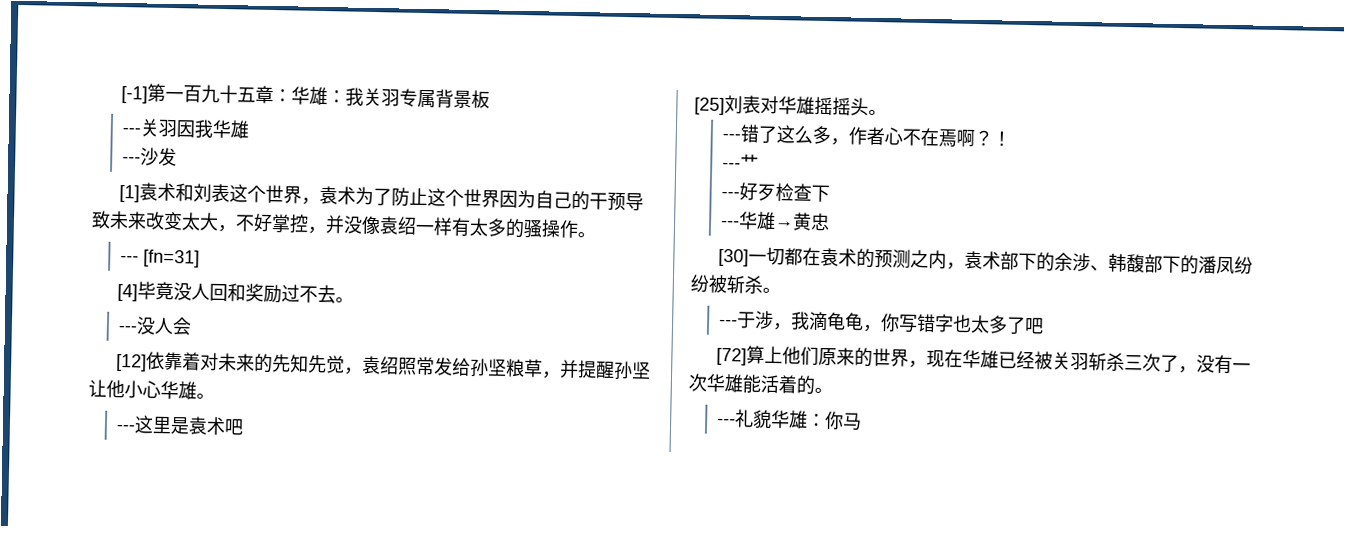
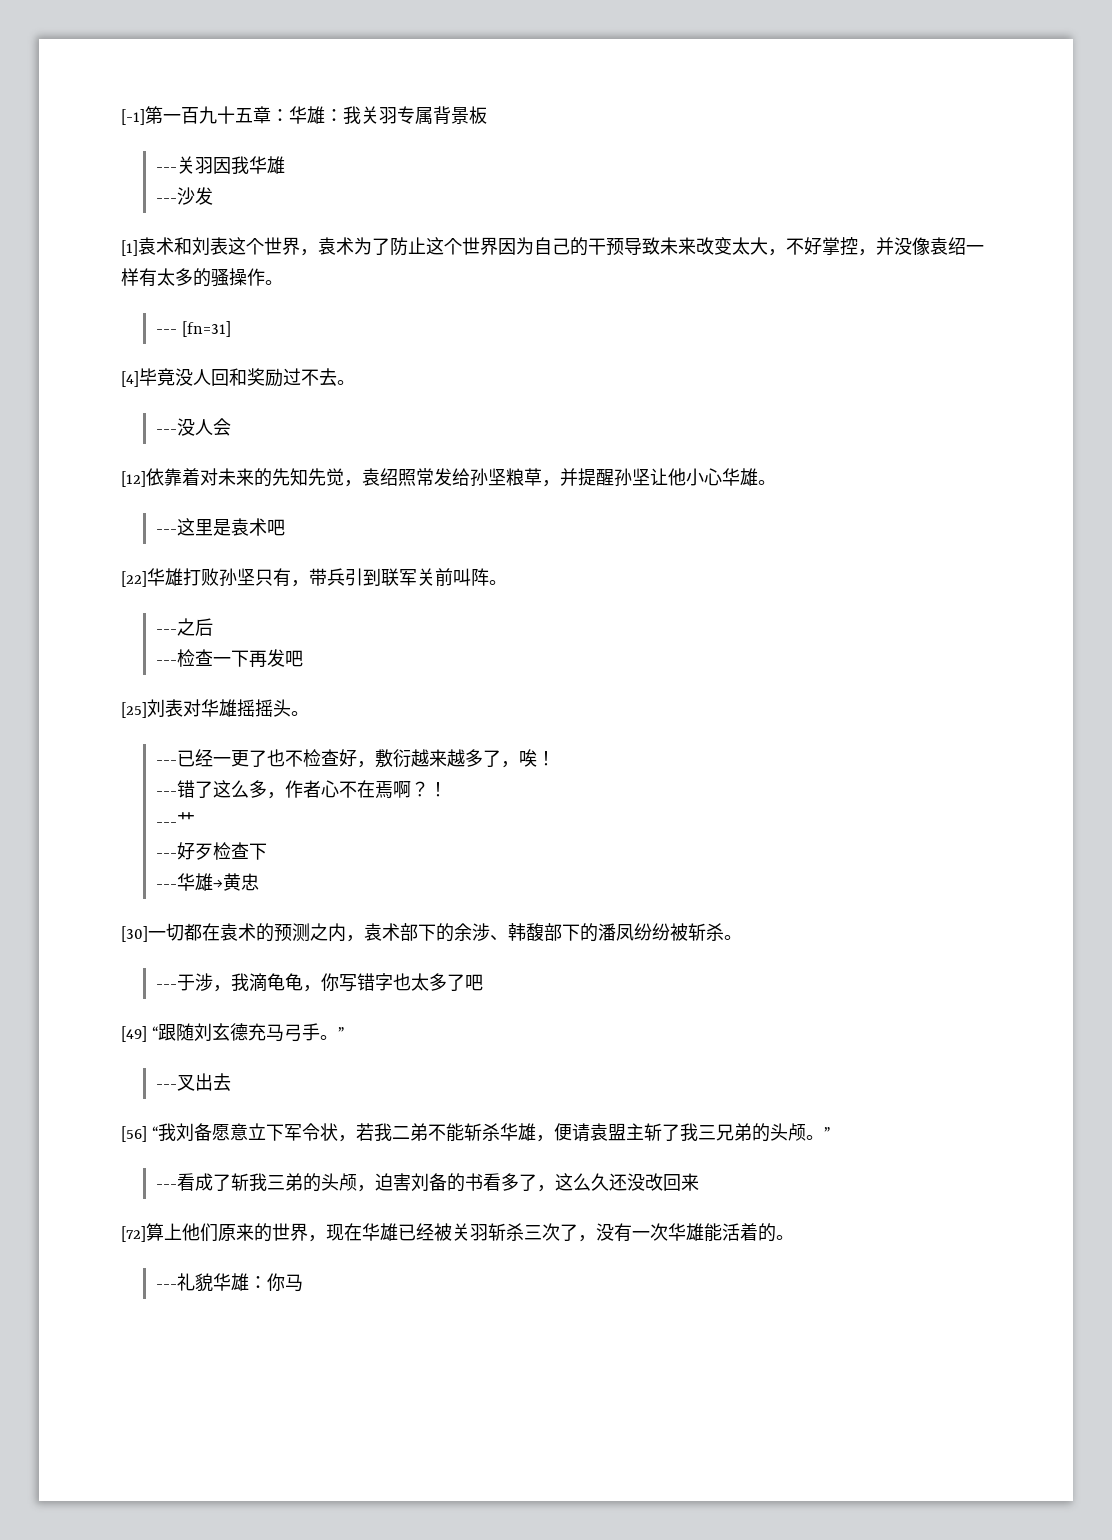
+ [22]华雄打败孙坚只有，带兵引到联军关前叫阵。
+ ---之后
+ ---检查一下再发吧
+ ---已经一更了也不检查好，敷衍越来越多了，唉！
+ [49] “跟随刘玄德充马弓手。”
+ ---叉出去
+ [56] “我刘备愿意立下军令状，若我二弟不能斩杀华雄，便请袁盟主斩了我三兄弟的头颅。”
+ ---看成了斩我三弟的头颅，迫害刘备的书看多了，这么久还没改回来

